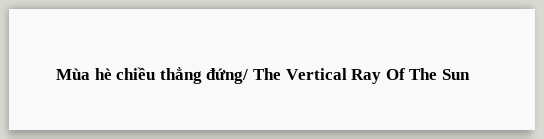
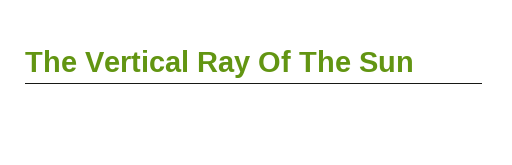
- Mùa hè chiều thẳng đứng/ The Vertical Ray Of The Sun
+ The Vertical Ray Of The Sun

